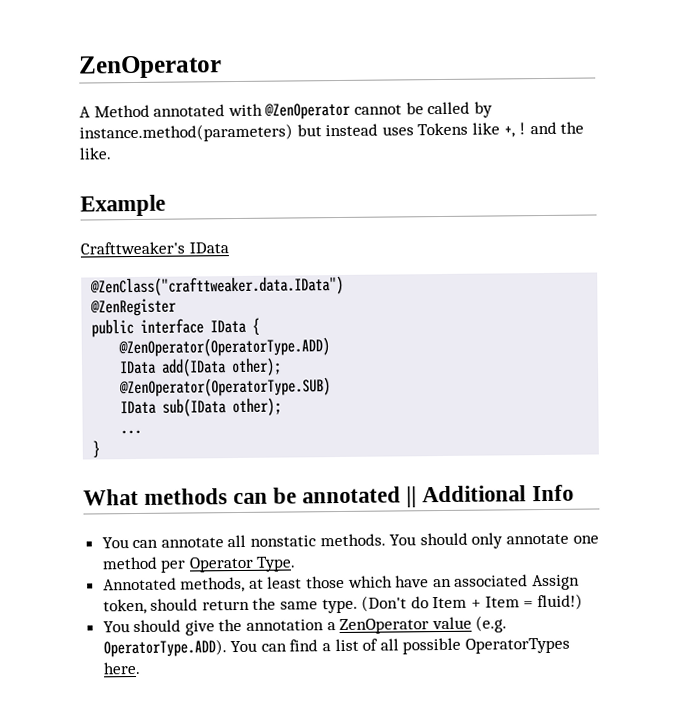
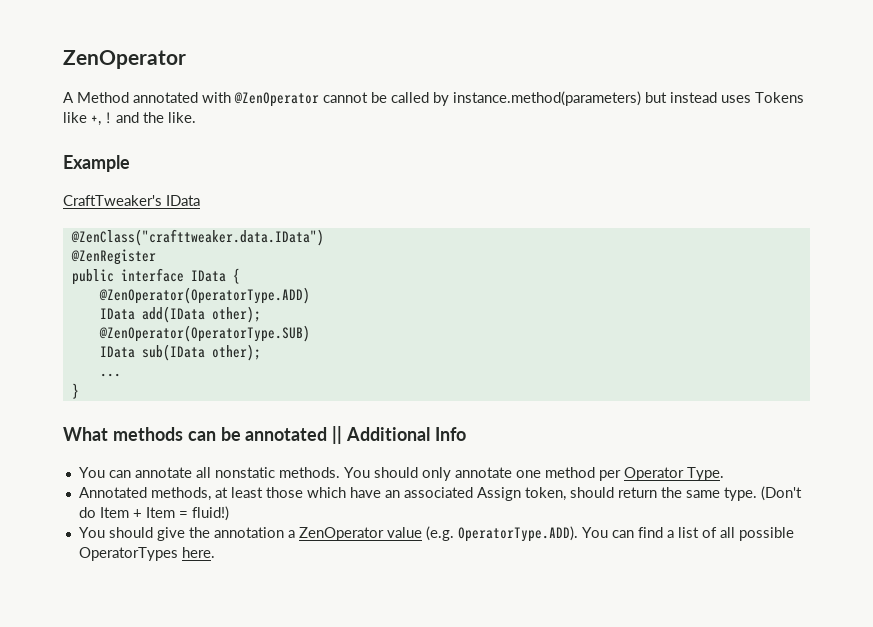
- Crafttweaker's IData
+ CraftTweaker's IData

